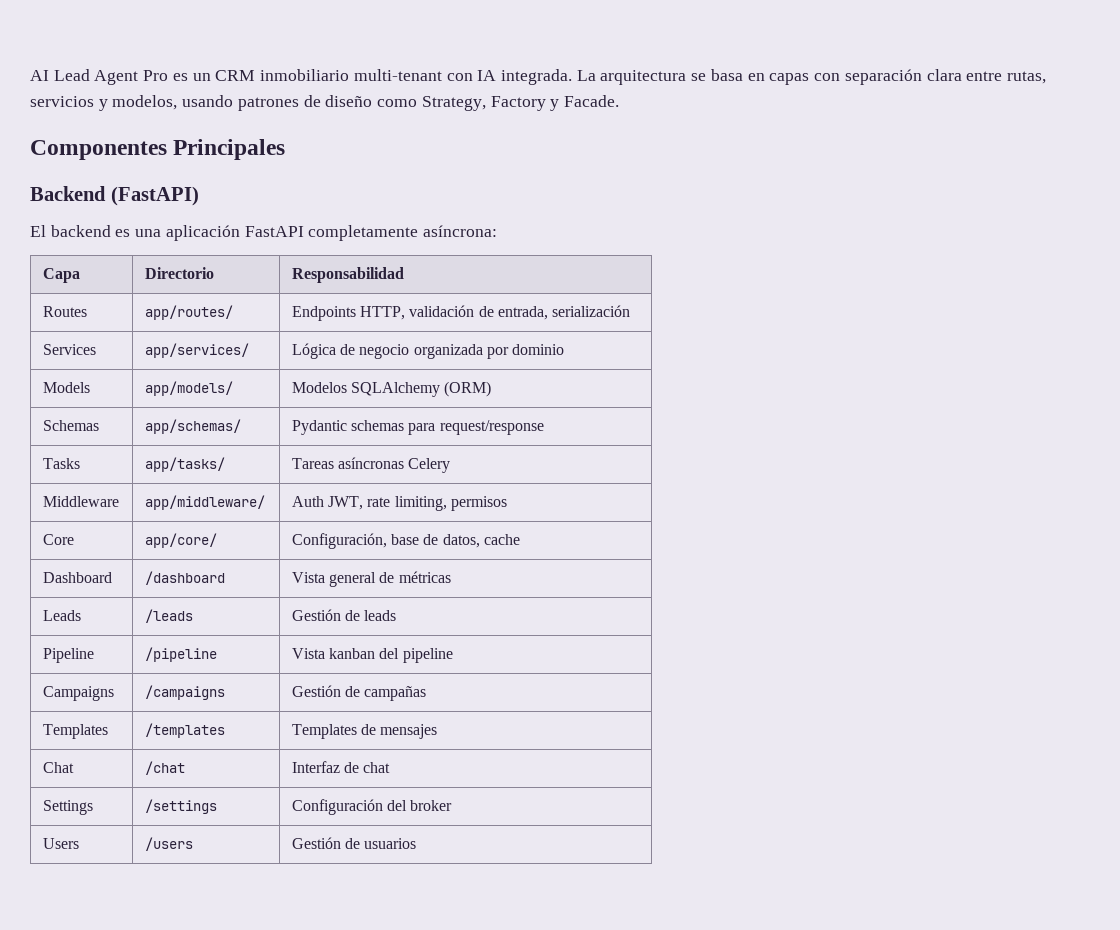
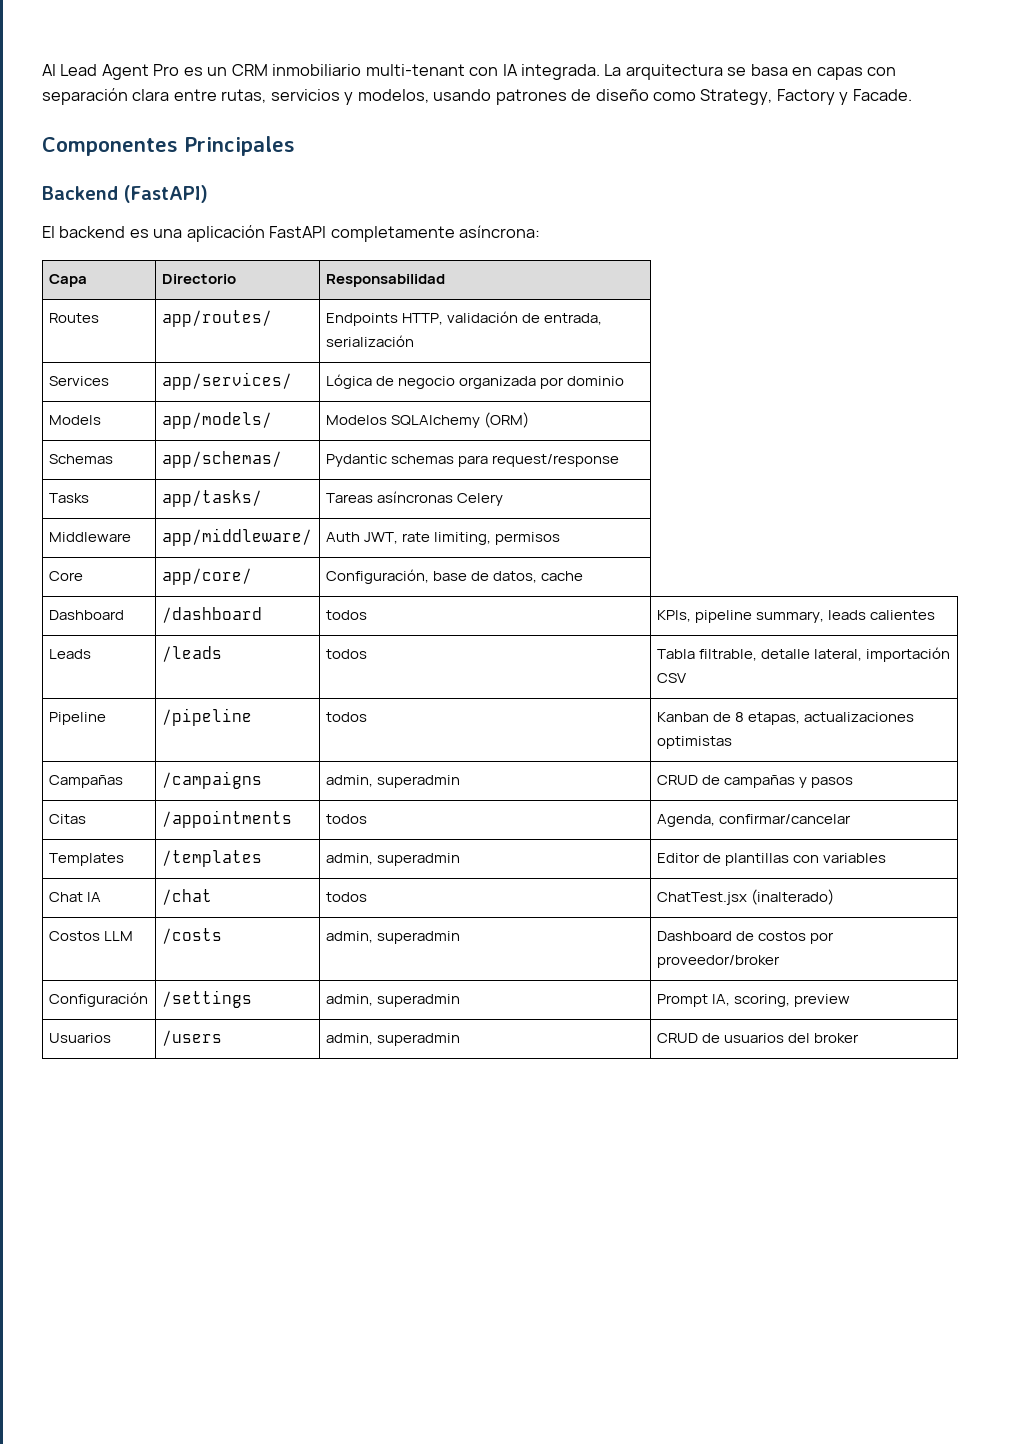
- Dashboard | /dashboard | Vista general de métricas
- Leads | /leads | Gestión de leads
- Pipeline | /pipeline | Vista kanban del pipeline
- Campaigns | /campaigns | Gestión de campañas
- Templates | /templates | Templates de mensajes
+ Dashboard | /dashboard | todos | KPIs, pipeline summary, leads calientes
+ Leads | /leads | todos | Tabla filtrable, detalle lateral, importación CSV
+ Pipeline | /pipeline | todos | Kanban de 8 etapas, actualizaciones optimistas
+ Campañas | /campaigns | admin, superadmin | CRUD de campañas y pasos
+ Citas | /appointments | todos | Agenda, confirmar/cancelar
+ Templates | /templates | admin, superadmin | Editor de plantillas con variables
- Chat | /chat | Interfaz de chat
- Settings | /settings | Configuración del broker
- Users | /users | Gestión de usuarios
+ Chat IA | /chat | todos | ChatTest.jsx (inalterado)
+ Costos LLM | /costs | admin, superadmin | Dashboard de costos por proveedor/broker
+ Configuración | /settings | admin, superadmin | Prompt IA, scoring, preview
+ Usuarios | /users | admin, superadmin | CRUD de usuarios del broker

